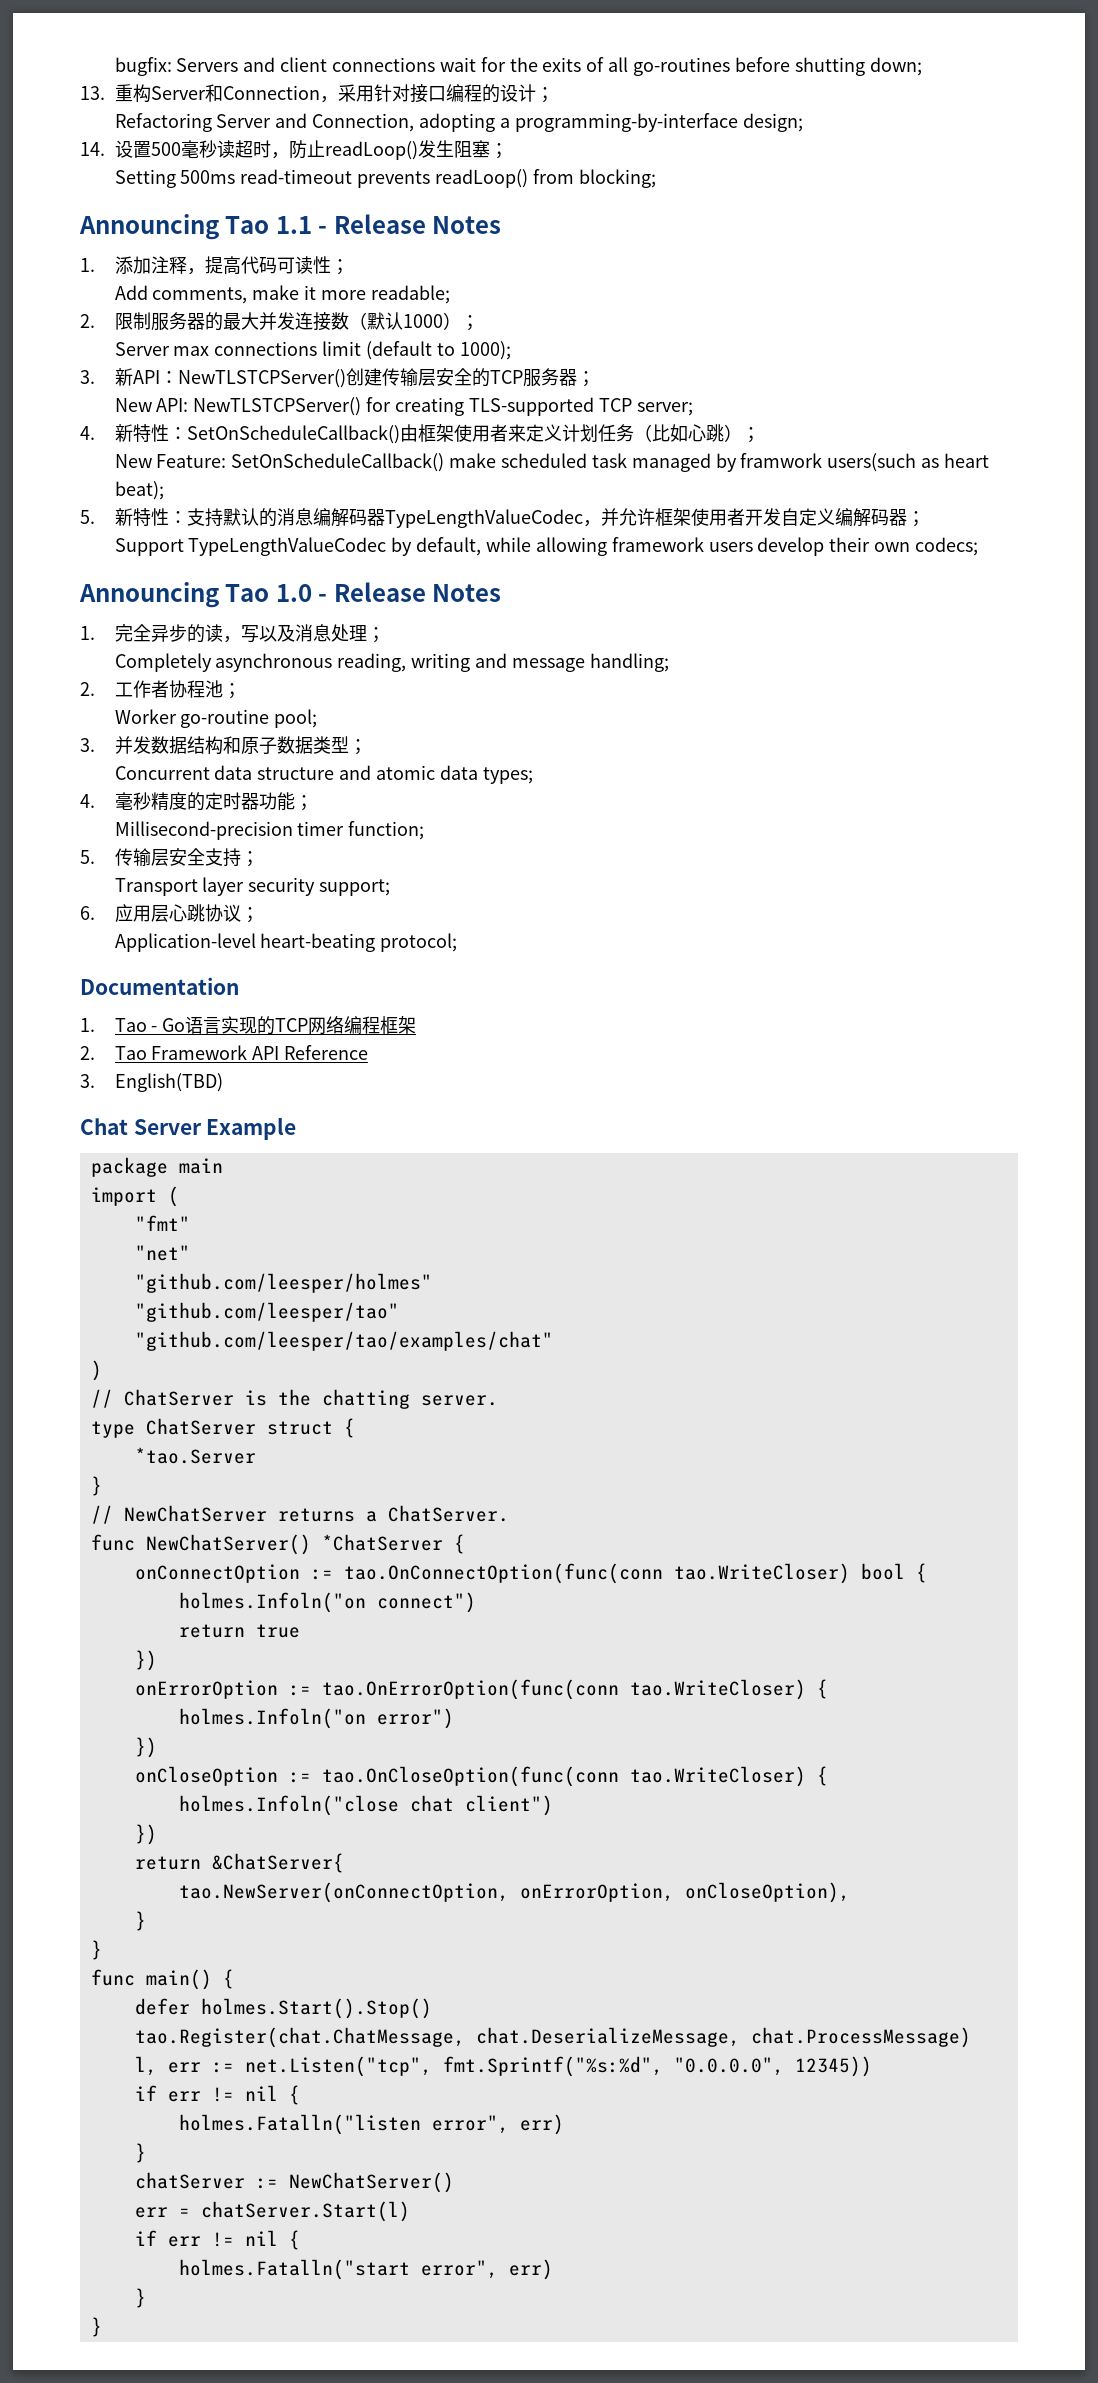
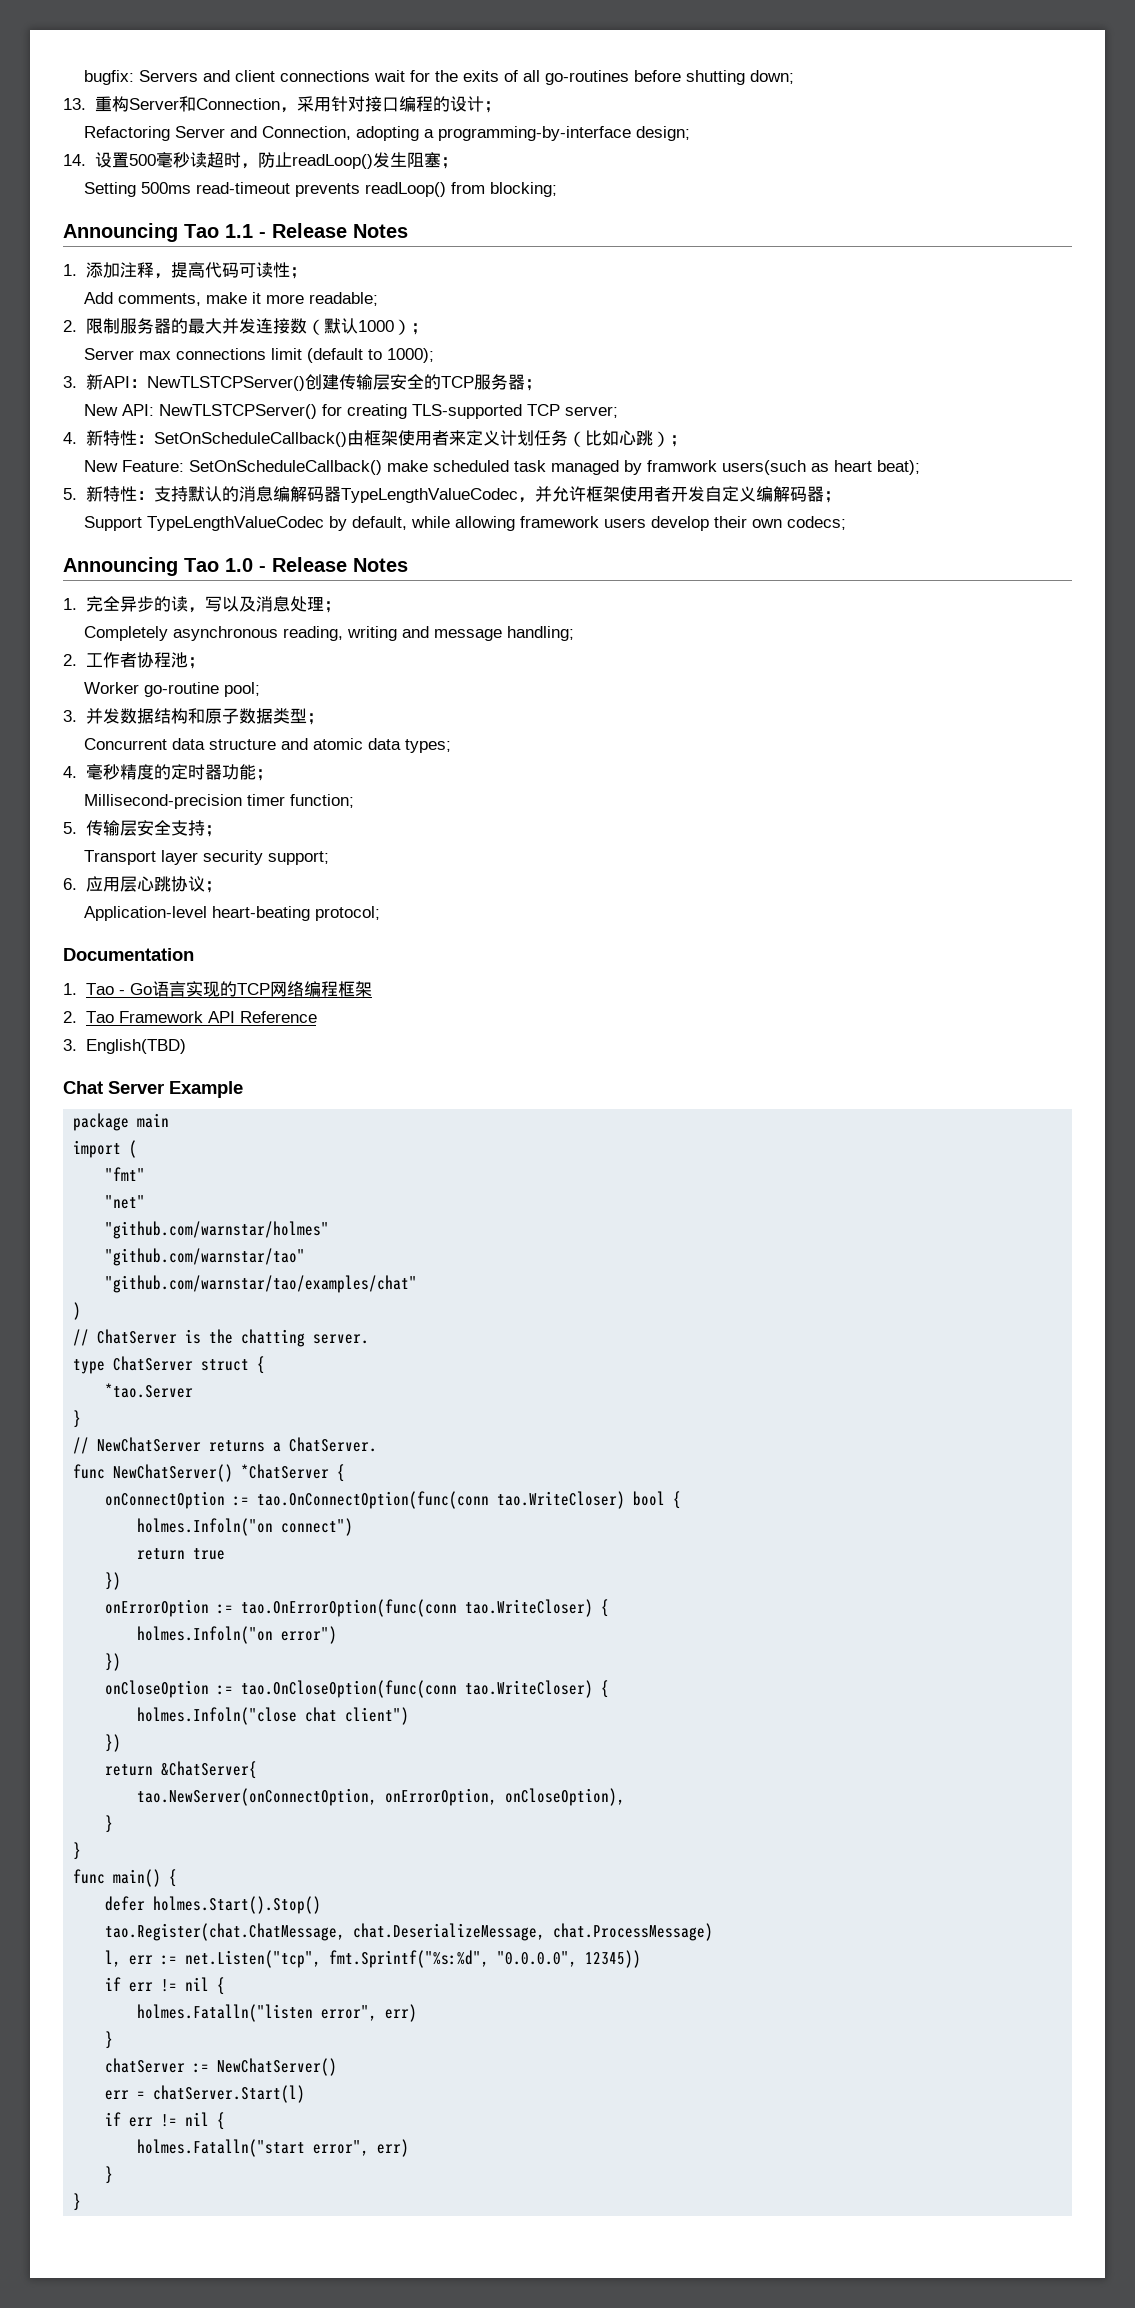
- "github.com/leesper/holmes"
- "github.com/leesper/tao"
- "github.com/leesper/tao/examples/chat"
+ "github.com/warnstar/holmes"
+ "github.com/warnstar/tao"
+ "github.com/warnstar/tao/examples/chat"

